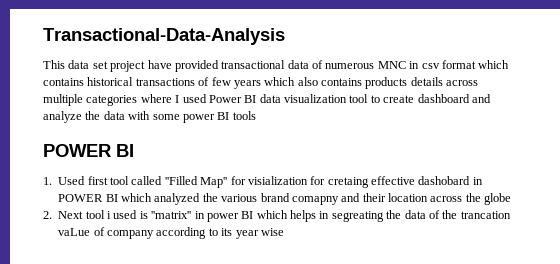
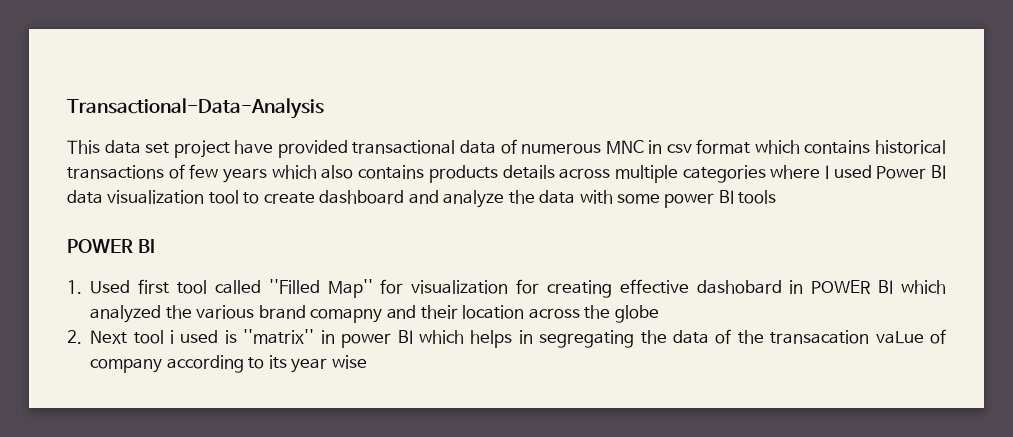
- 1. Used first tool called ''Filled Map'' for visialization for cretaing effective dashobard in POWER BI which analyzed the various brand comapny and their location across the globe
+ 1. Used first tool called ''Filled Map'' for visualization for creating effective dashobard in POWER BI which analyzed the various brand comapny and their location across the globe
- 2. Next tool i used is ''matrix'' in power BI which helps in segreating the data of the trancation vaLue of company according to its year wise
+ 2. Next tool i used is ''matrix'' in power BI which helps in segregating the data of the transacation vaLue of company according to its year wise

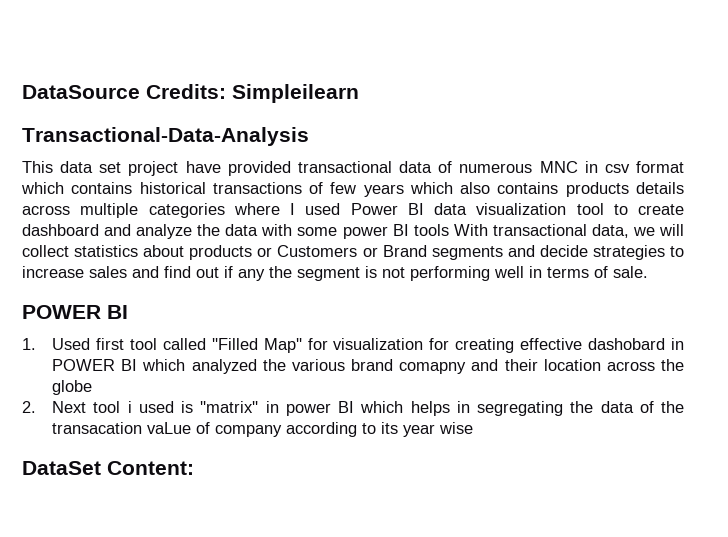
+ DataSource Credits: Simpleilearn
- This data set project have provided transactional data of numerous MNC in csv format which contains historical transactions of few years which also contains products details across multiple categories where I used Power BI data visualization tool to create dashboard and analyze the data with some power BI tools
+ This data set project have provided transactional data of numerous MNC in csv format which contains historical transactions of few years which also contains products details across multiple categories where I used Power BI data visualization tool to create dashboard and analyze the data with some power BI tools With transactional data, we will collect statistics about products or Customers or Brand segments and decide strategies to increase sales and find out if any the segment is not performing well in terms of sale.
+ DataSet Content:

